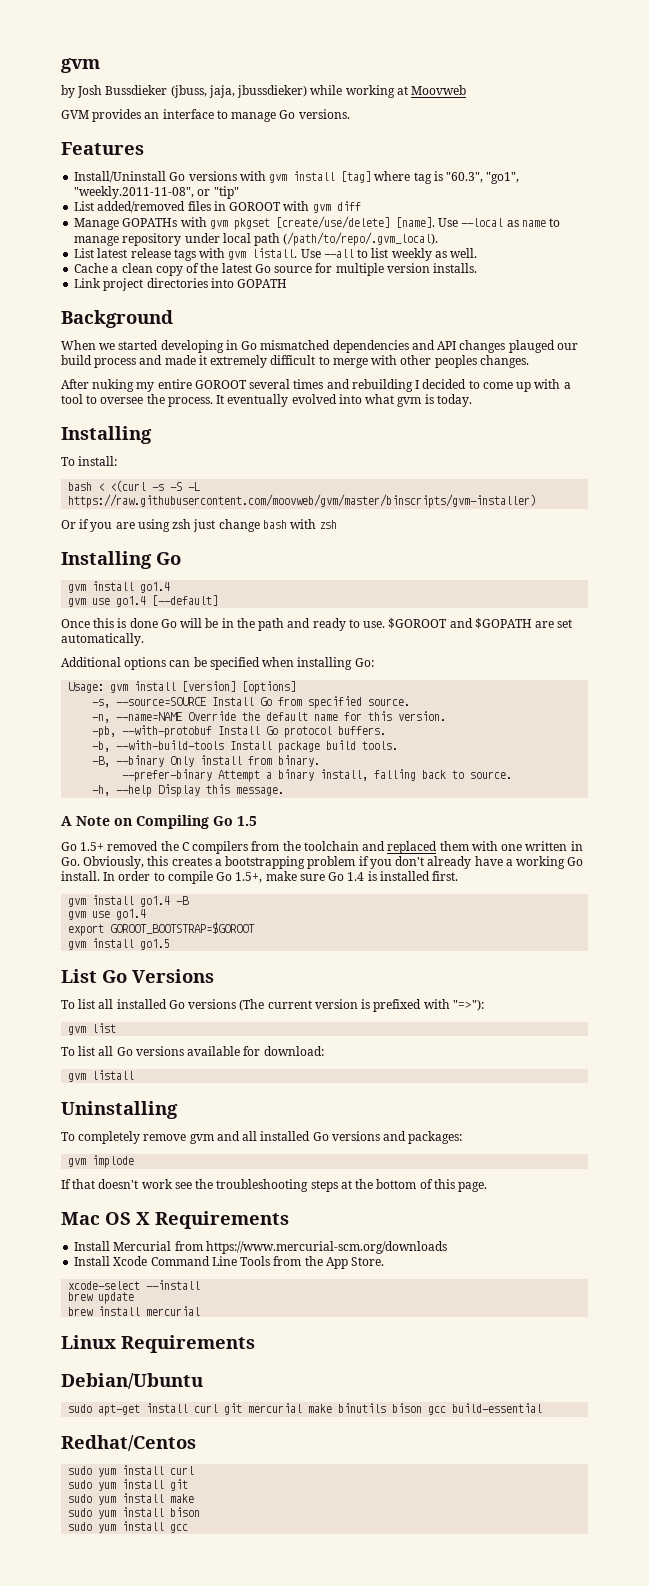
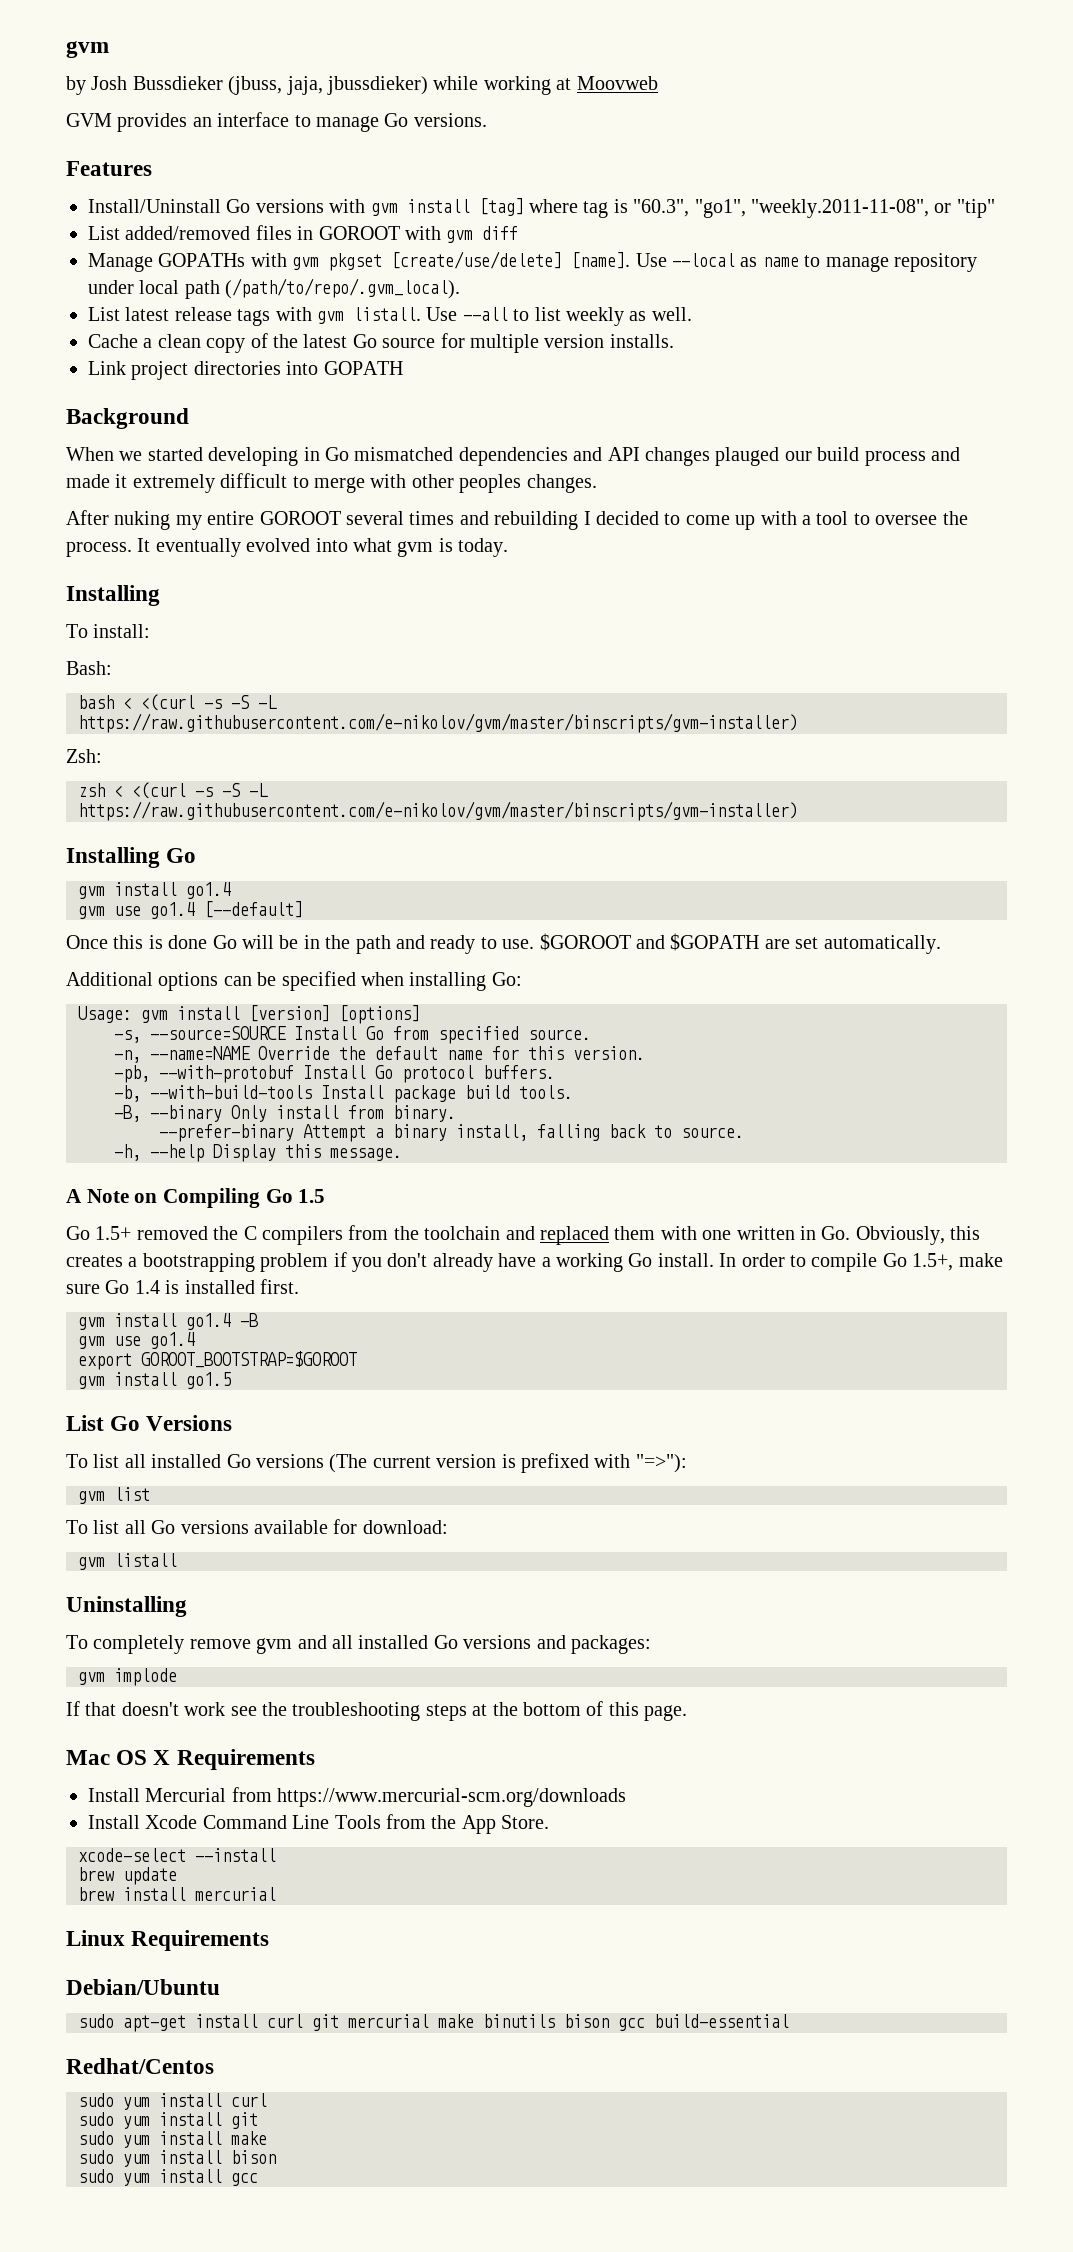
+ Bash:
- bash < <(curl -s -S -L https://raw.githubusercontent.com/moovweb/gvm/master/binscripts/gvm-installer)
- Or if you are using zsh just change bash with zsh
+ bash < <(curl -s -S -L https://raw.githubusercontent.com/e-nikolov/gvm/master/binscripts/gvm-installer)
+ Zsh:
+ zsh < <(curl -s -S -L https://raw.githubusercontent.com/e-nikolov/gvm/master/binscripts/gvm-installer)

